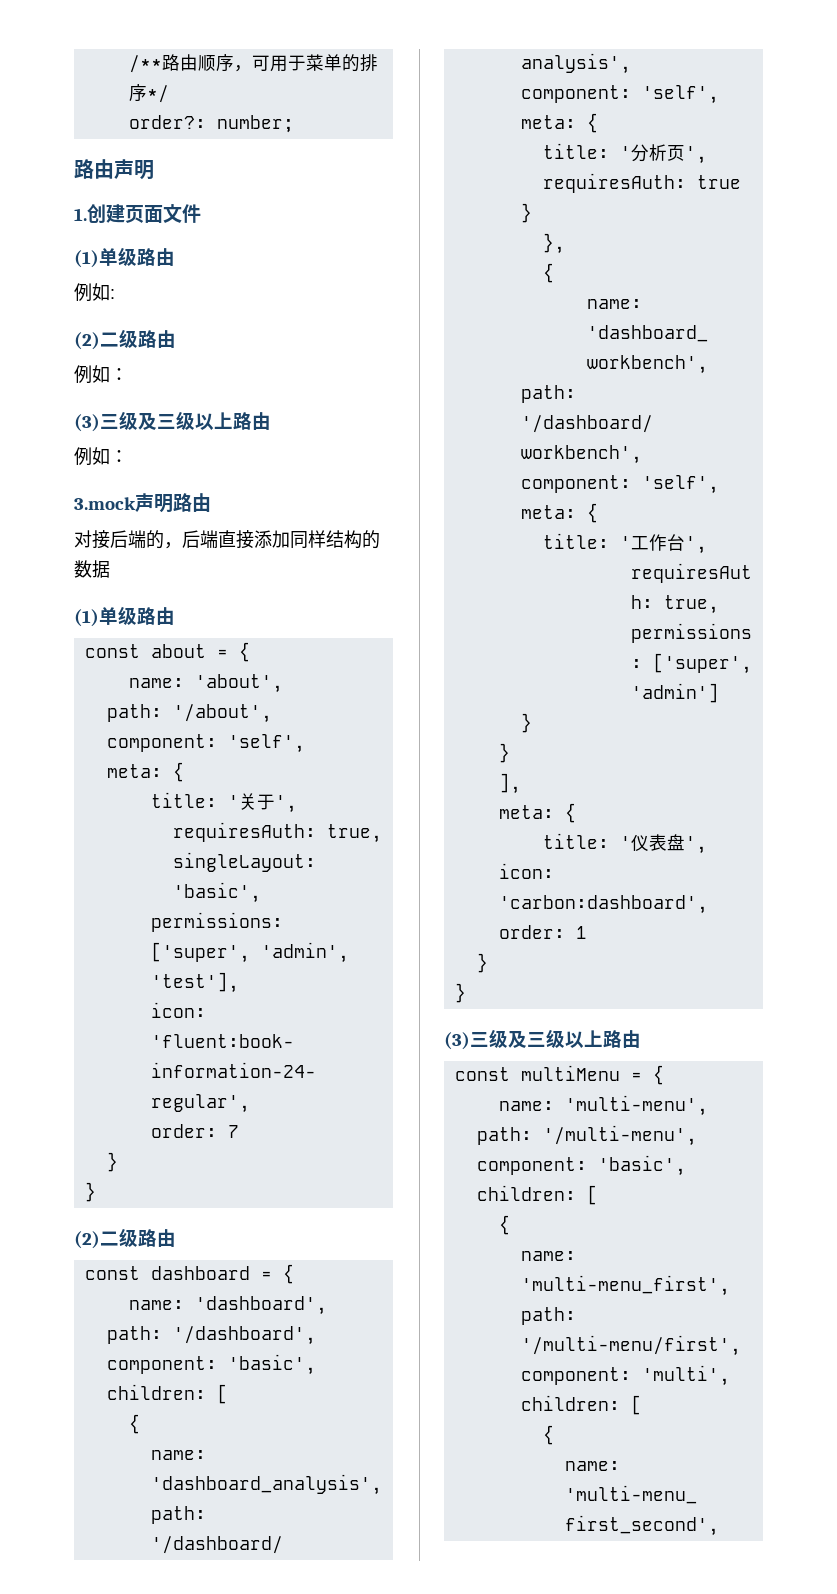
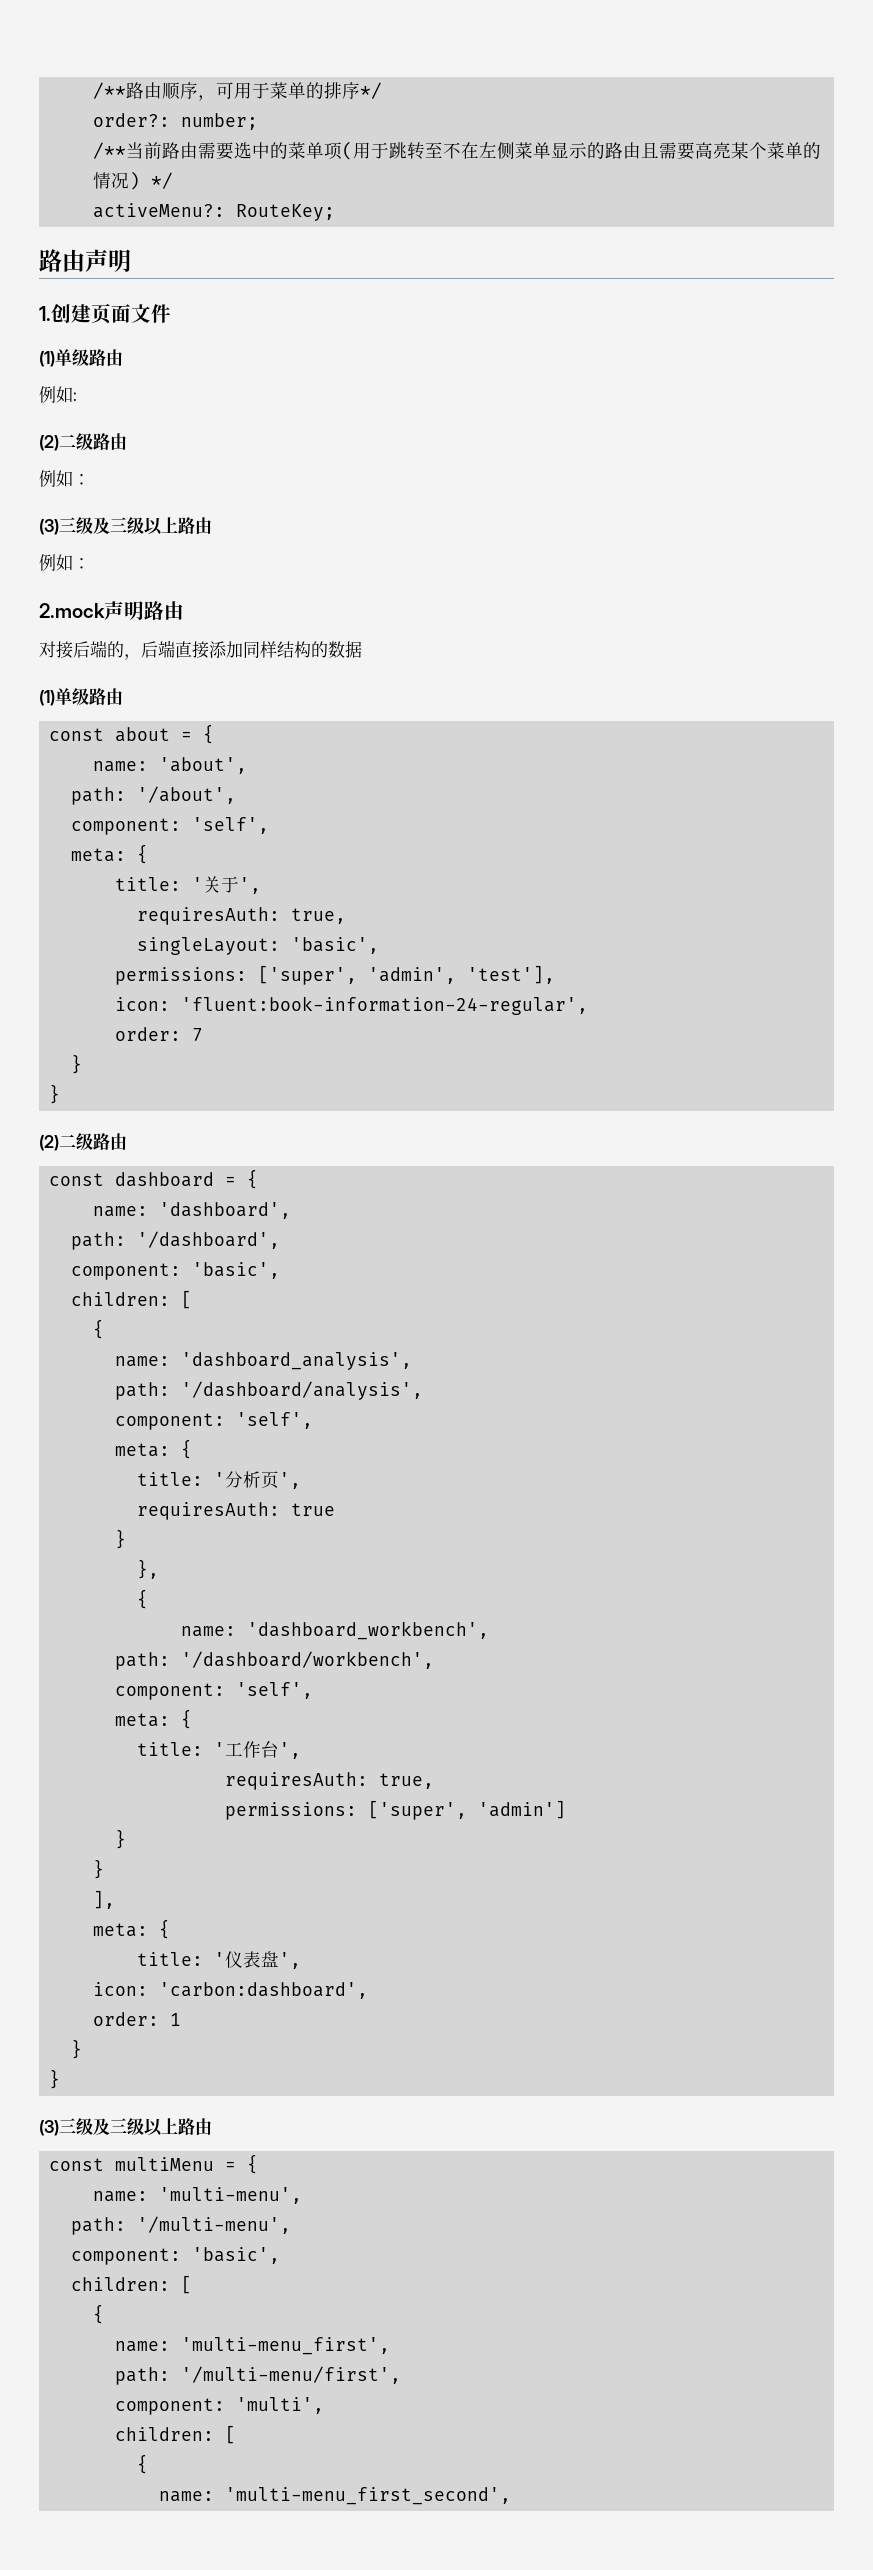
+ /**当前路由需要选中的菜单项(用于跳转至不在左侧菜单显示的路由且需要高亮某个菜单的情况) */
+ activeMenu?: RouteKey;
- 3.mock声明路由
+ 2.mock声明路由

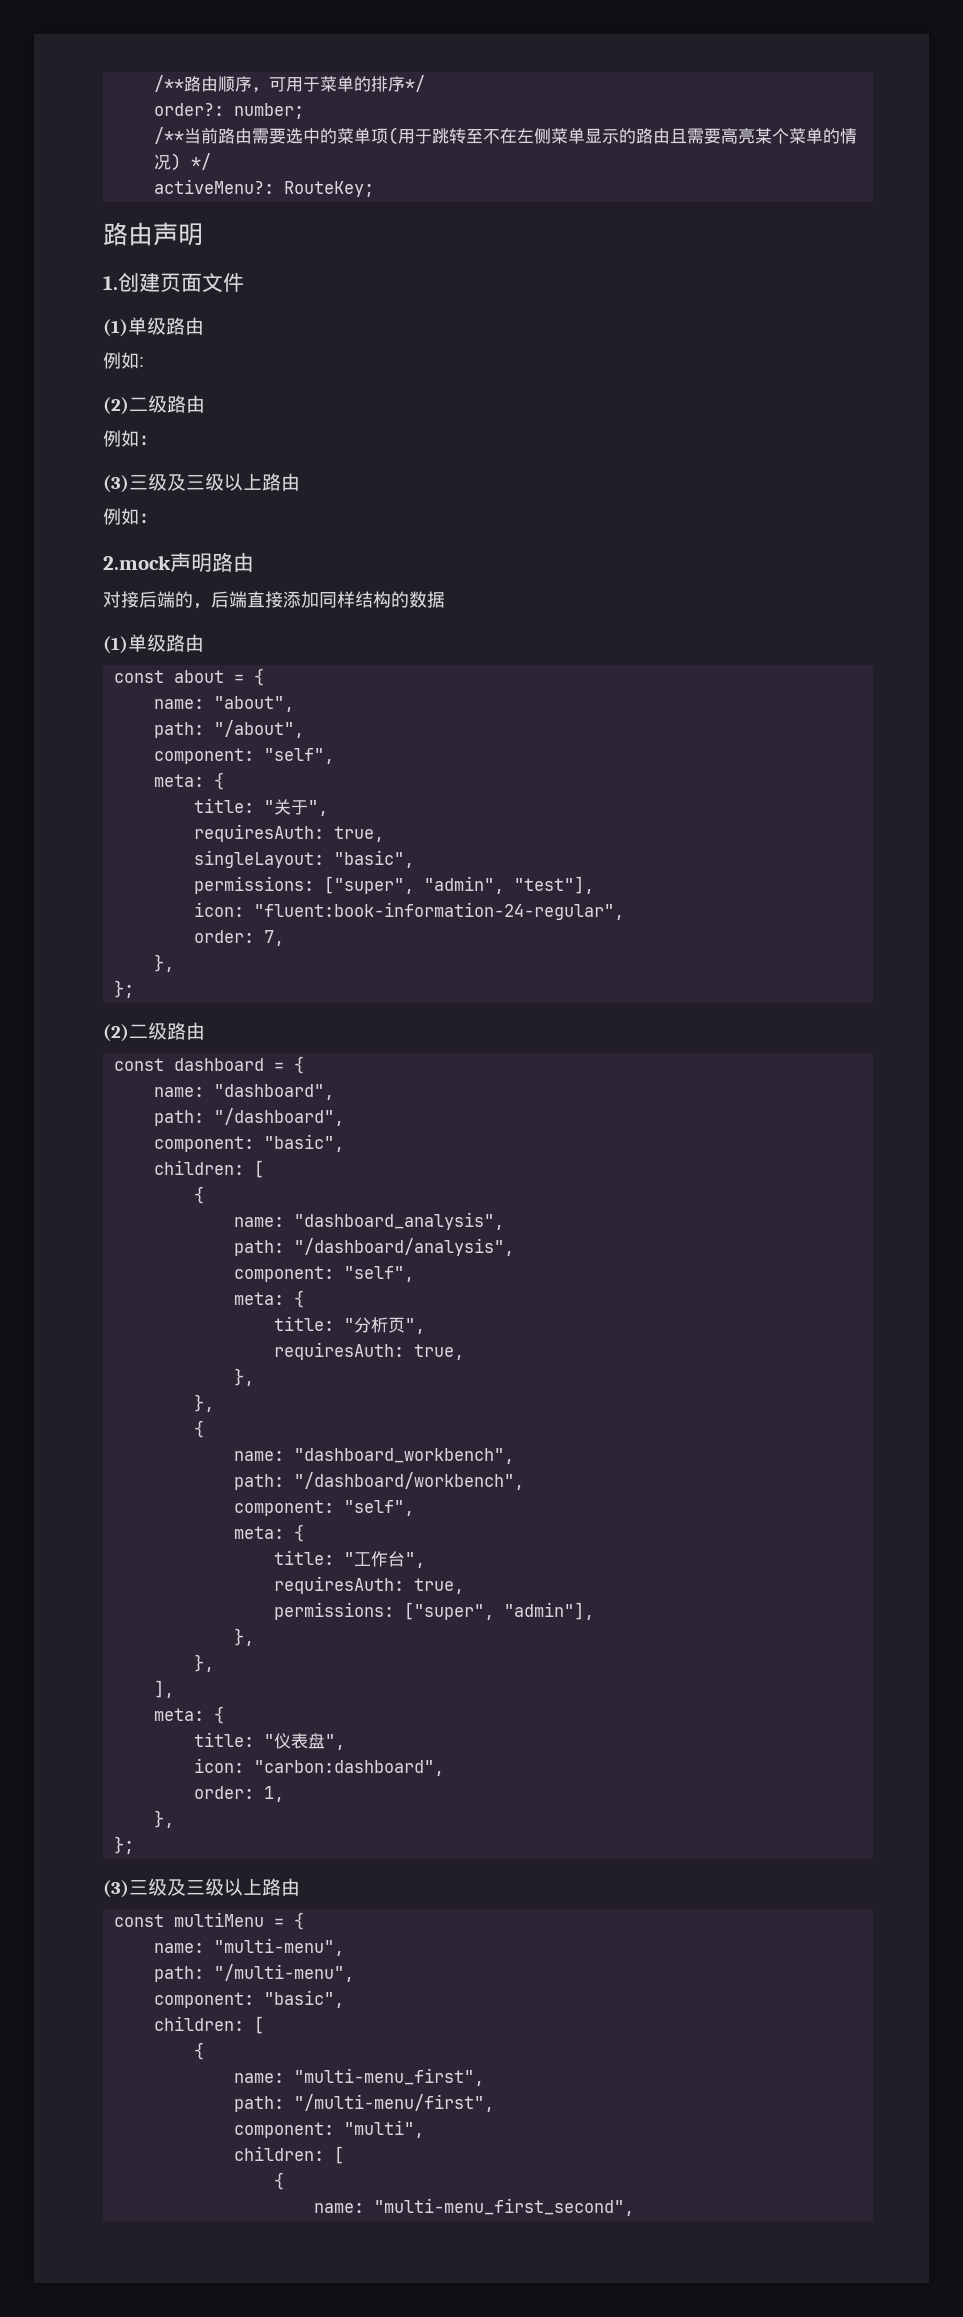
- name: 'about',
- path: '/about',
- component: 'self',
+ name: "about",
+ path: "/about",
+ component: "self",
  meta: {
- title: '关于',
+ title: "关于",
- singleLayout: 'basic',
- permissions: ['super', 'admin', 'test'],
- icon: 'fluent:book-information-24-regular',
- order: 7
- }
- }
+ singleLayout: "basic",
+ permissions: ["super", "admin", "test"],
+ icon: "fluent:book-information-24-regular",
+ order: 7,
+ },
+ };
- name: 'dashboard',
- path: '/dashboard',
- component: 'basic',
+ name: "dashboard",
+ path: "/dashboard",
+ component: "basic",
  children: [
  {
- name: 'dashboard_analysis',
- path: '/dashboard/analysis',
- component: 'self',
+ name: "dashboard_analysis",
+ path: "/dashboard/analysis",
+ component: "self",
  meta: {
- title: '分析页',
- requiresAuth: true
- }
+ title: "分析页",
+ requiresAuth: true,
+ },
- name: 'dashboard_workbench',
- path: '/dashboard/workbench',
- component: 'self',
+ name: "dashboard_workbench",
+ path: "/dashboard/workbench",
+ component: "self",
  meta: {
- title: '工作台',
+ title: "工作台",
- permissions: ['super', 'admin']
- }
- }
+ permissions: ["super", "admin"],
+ },
+ },
- title: '仪表盘',
- icon: 'carbon:dashboard',
- order: 1
- }
- }
+ title: "仪表盘",
+ icon: "carbon:dashboard",
+ order: 1,
+ },
+ };
- name: 'multi-menu',
- path: '/multi-menu',
- component: 'basic',
+ name: "multi-menu",
+ path: "/multi-menu",
+ component: "basic",
  children: [
  {
- name: 'multi-menu_first',
- path: '/multi-menu/first',
- component: 'multi',
+ name: "multi-menu_first",
+ path: "/multi-menu/first",
+ component: "multi",
  children: [
  {
- name: 'multi-menu_first_second',
+ name: "multi-menu_first_second",

